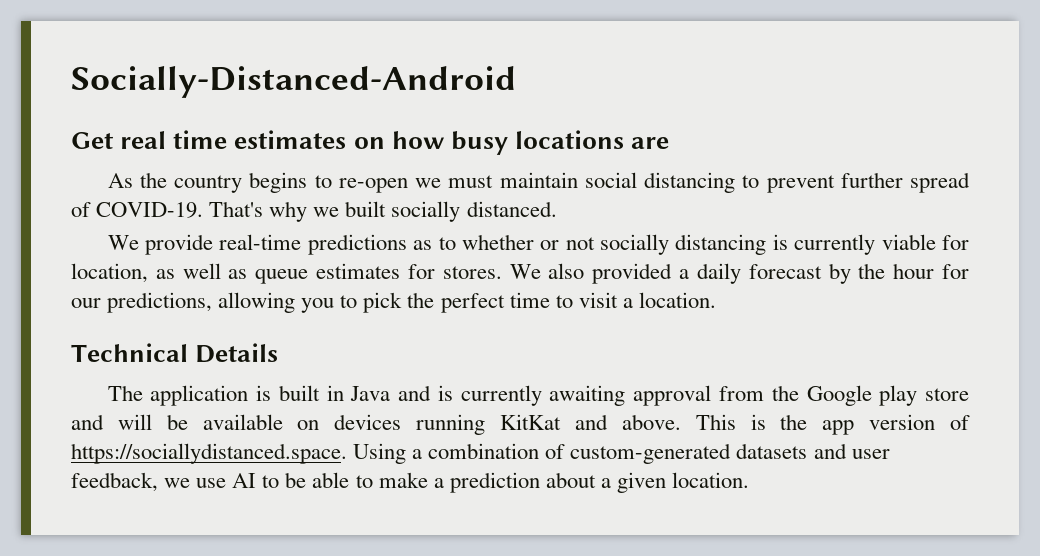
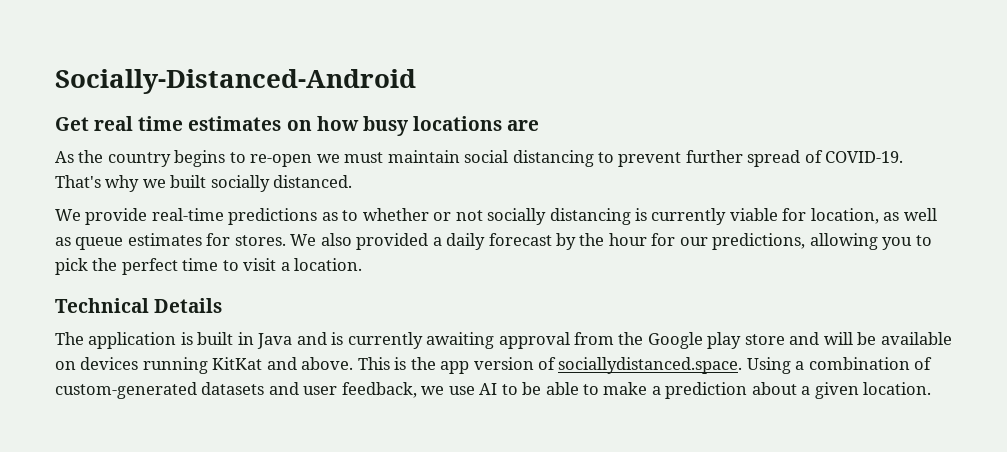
- This is the app version of https://sociallydistanced.space. Using a combination of custom-generated datasets and user feedback, we use AI to be able to make a prediction about a given location.
+ This is the app version of sociallydistanced.space. Using a combination of custom-generated datasets and user feedback, we use AI to be able to make a prediction about a given location.

